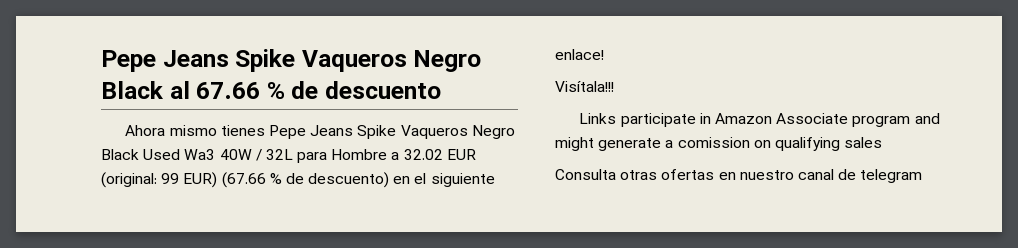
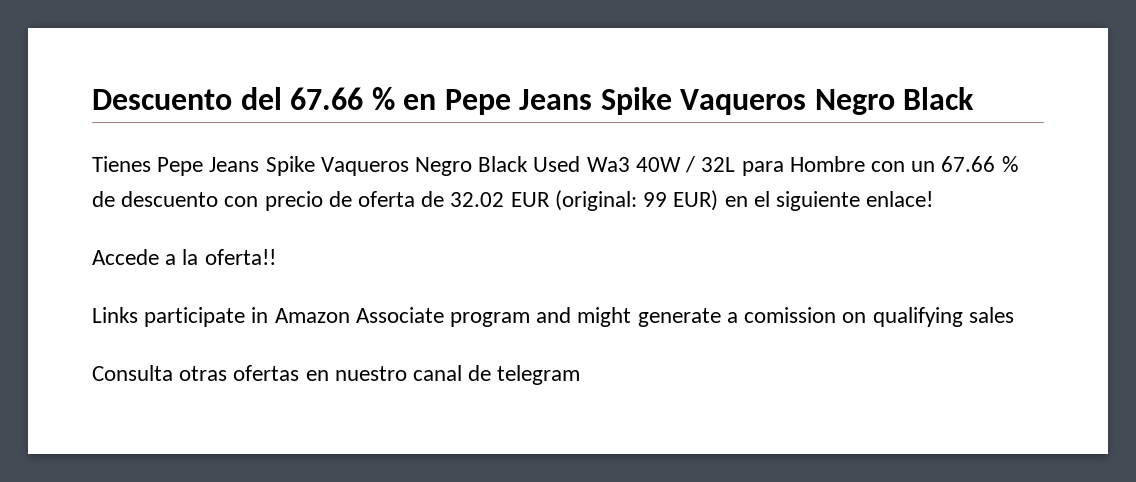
- Pepe Jeans Spike Vaqueros Negro Black al 67.66 % de descuento
- Ahora mismo tienes Pepe Jeans Spike Vaqueros Negro Black Used Wa3 40W / 32L para Hombre a 32.02 EUR (original: 99 EUR) (67.66 % de descuento) en el siguiente enlace!
+ Descuento del 67.66 % en Pepe Jeans Spike Vaqueros Negro Black
+ Tienes Pepe Jeans Spike Vaqueros Negro Black Used Wa3 40W / 32L para Hombre con un 67.66 % de descuento con precio de oferta de 32.02 EUR (original: 99 EUR) en el siguiente enlace!
- Visítala!!!
+ Accede a la oferta!!

